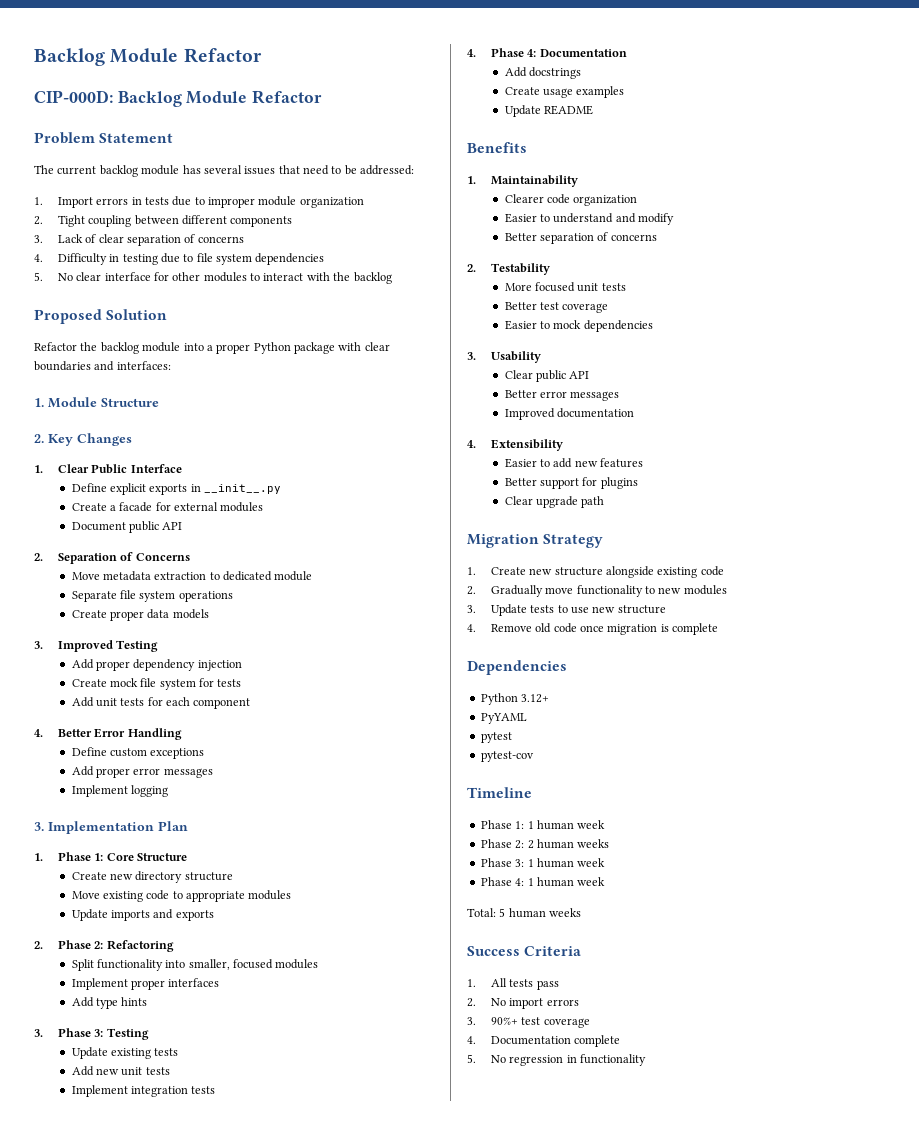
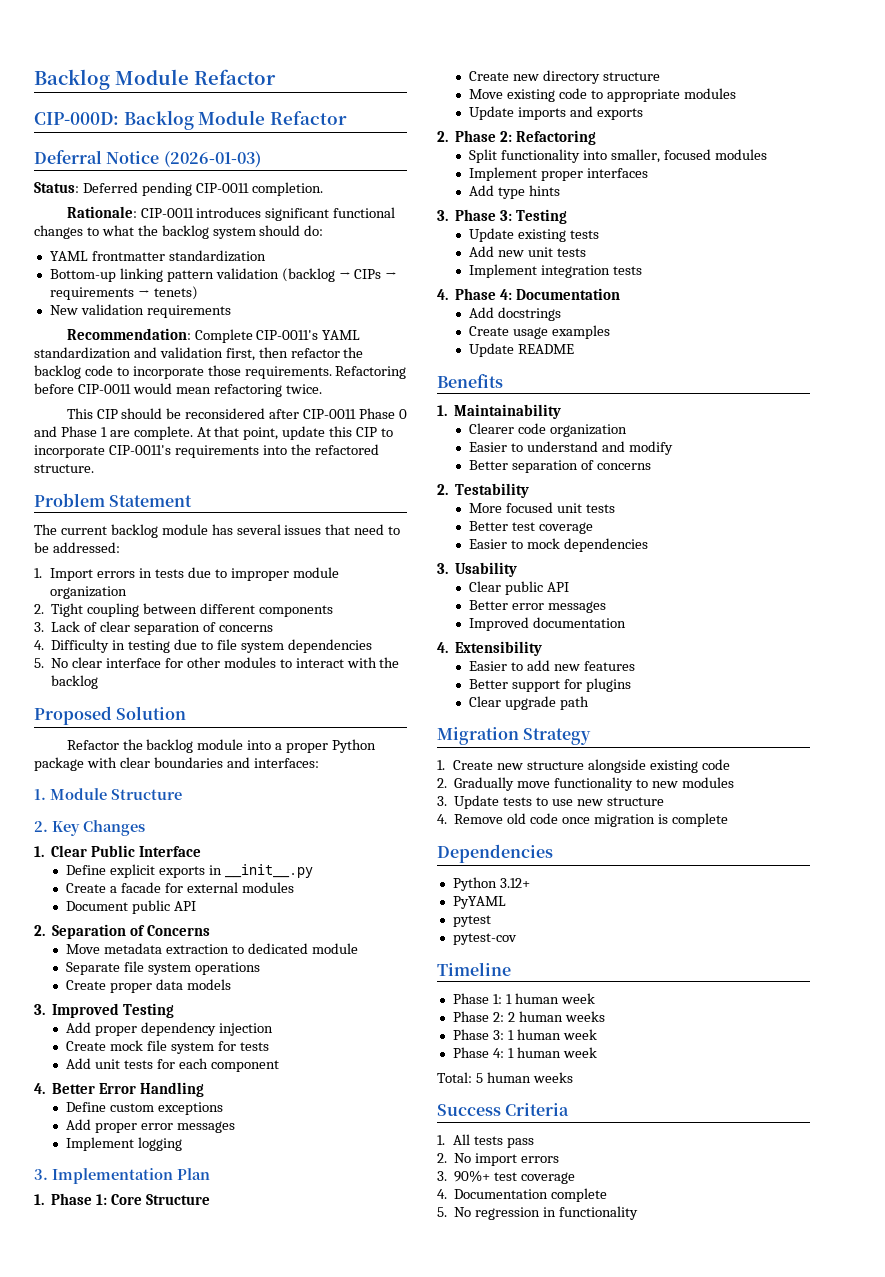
+ Deferral Notice (2026-01-03)
+ Status: Deferred pending CIP-0011 completion.
+ Rationale: CIP-0011 introduces significant functional changes to what the backlog system should do:
+ YAML frontmatter standardization
+ Bottom-up linking pattern validation (backlog → CIPs → requirements → tenets)
+ New validation requirements
+ Recommendation: Complete CIP-0011's YAML standardization and validation first, then refactor the backlog code to incorporate those requirements. Refactoring before CIP-0011 would mean refactoring twice.
+ This CIP should be reconsidered after CIP-0011 Phase 0 and Phase 1 are complete. At that point, update this CIP to incorporate CIP-0011's requirements into the refactored structure.

